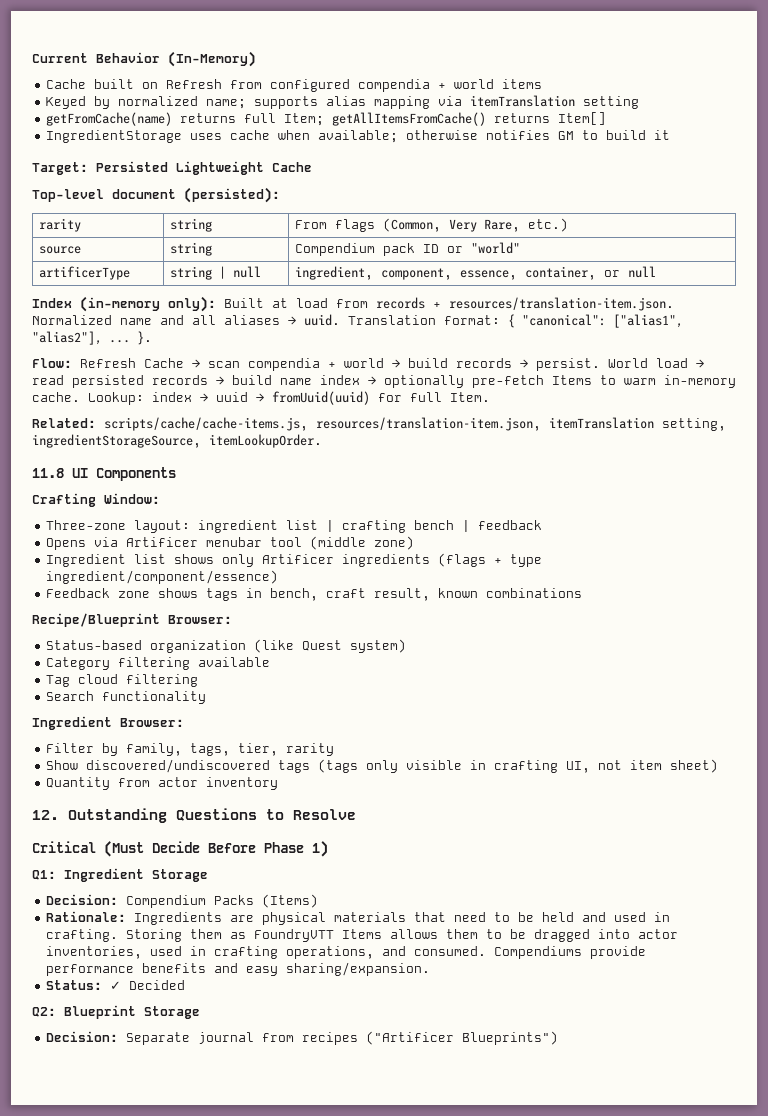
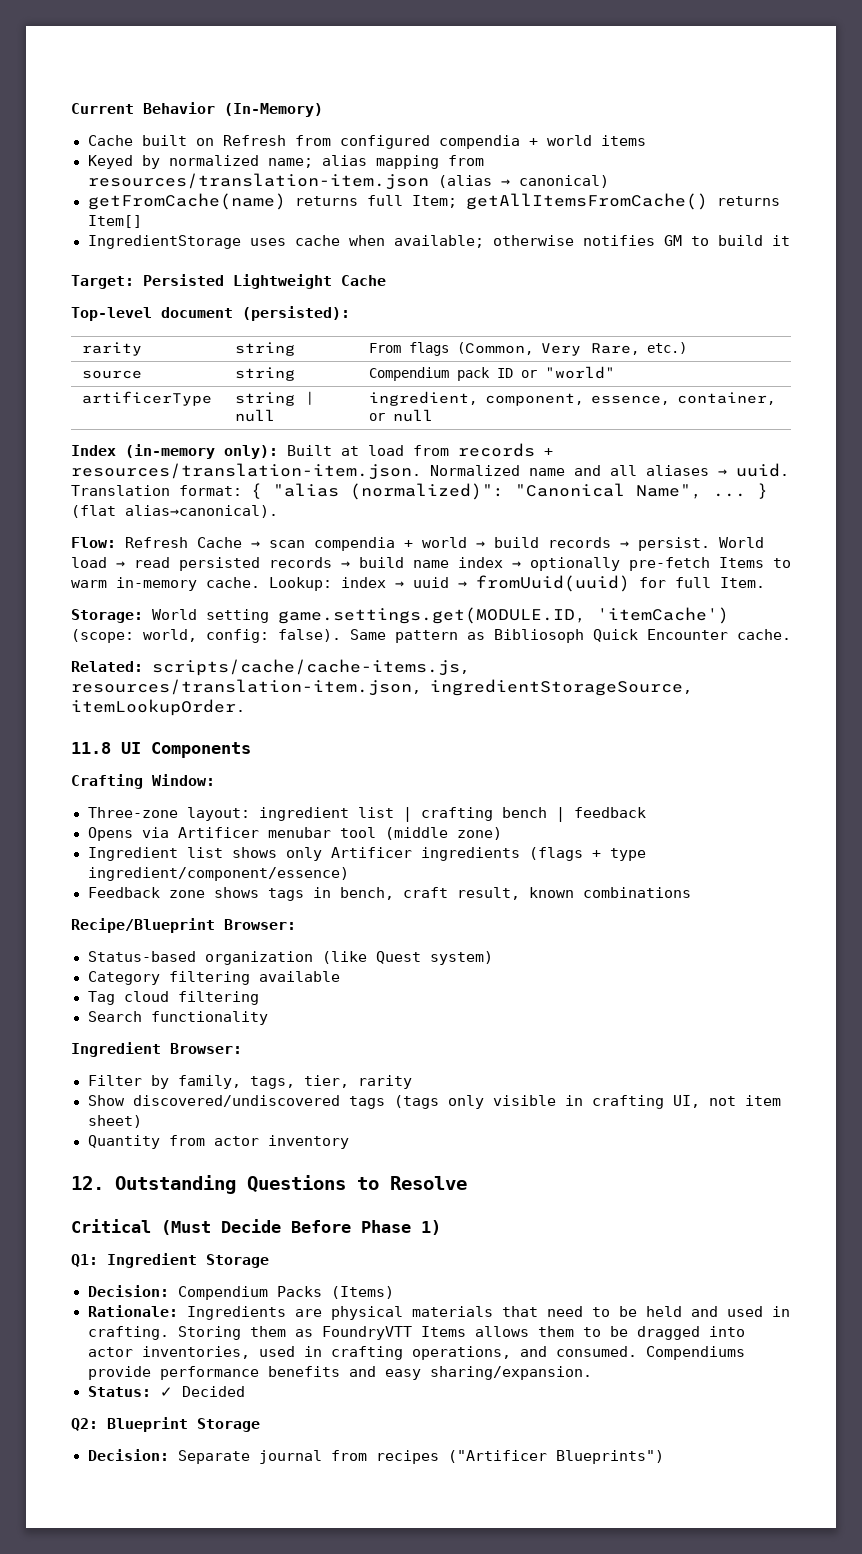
- Keyed by normalized name; supports alias mapping via itemTranslation setting
+ Keyed by normalized name; alias mapping from resources/translation-item.json (alias → canonical)
- Translation format: { "canonical": ["alias1", "alias2"], ... }.
+ Translation format: { "alias (normalized)": "Canonical Name", ... } (flat alias→canonical).
+ Storage: World setting game.settings.get(MODULE.ID, 'itemCache') (scope: world, config: false). Same pattern as Bibliosoph Quick Encounter cache.
- Related: scripts/cache/cache-items.js, resources/translation-item.json, itemTranslation setting, ingredientStorageSource, itemLookupOrder.
+ Related: scripts/cache/cache-items.js, resources/translation-item.json, ingredientStorageSource, itemLookupOrder.

